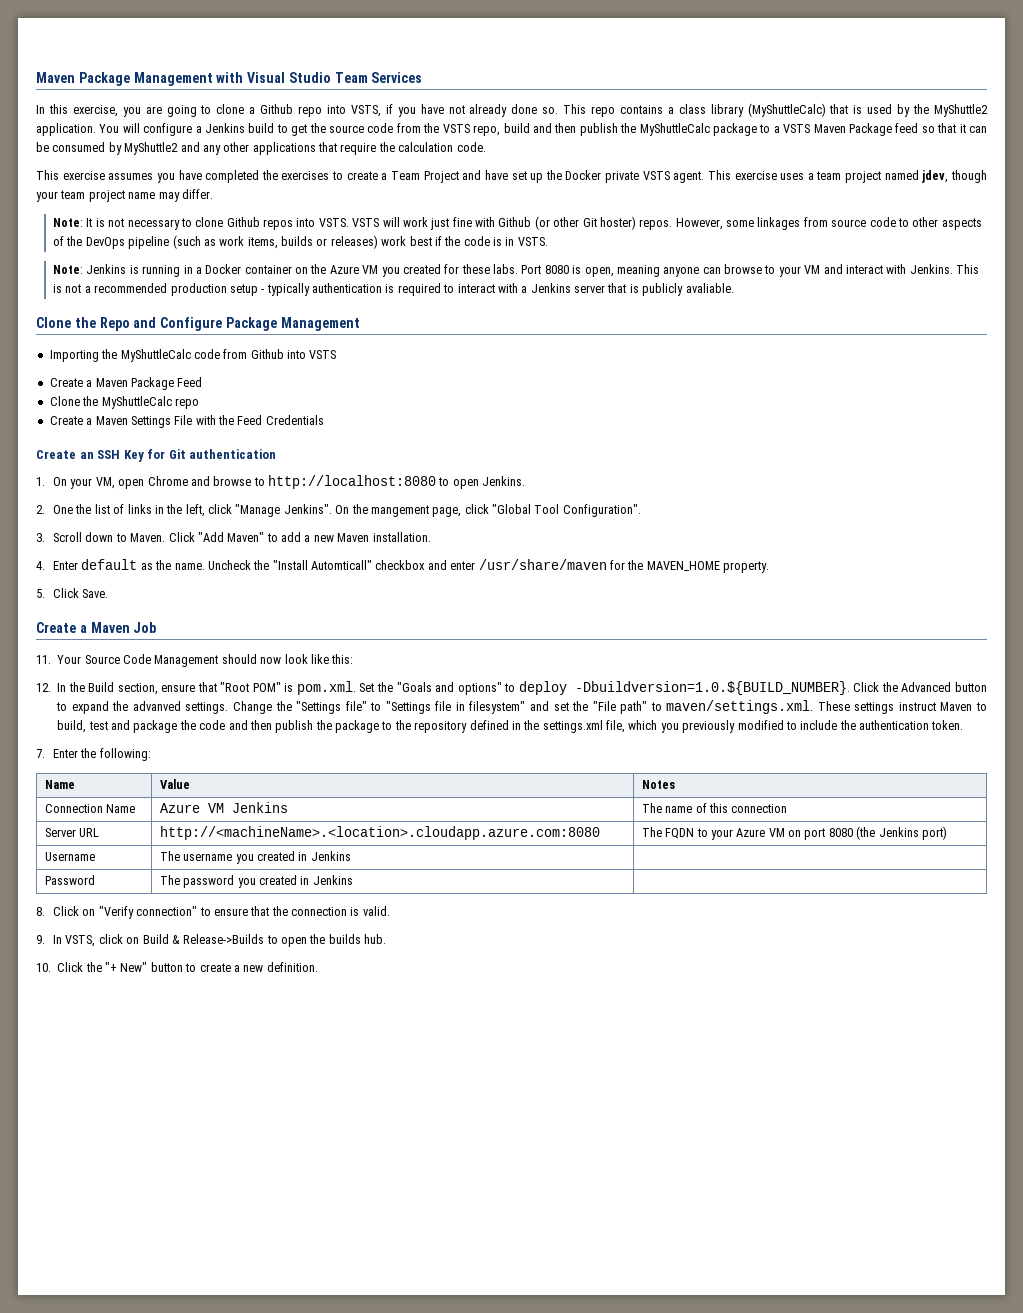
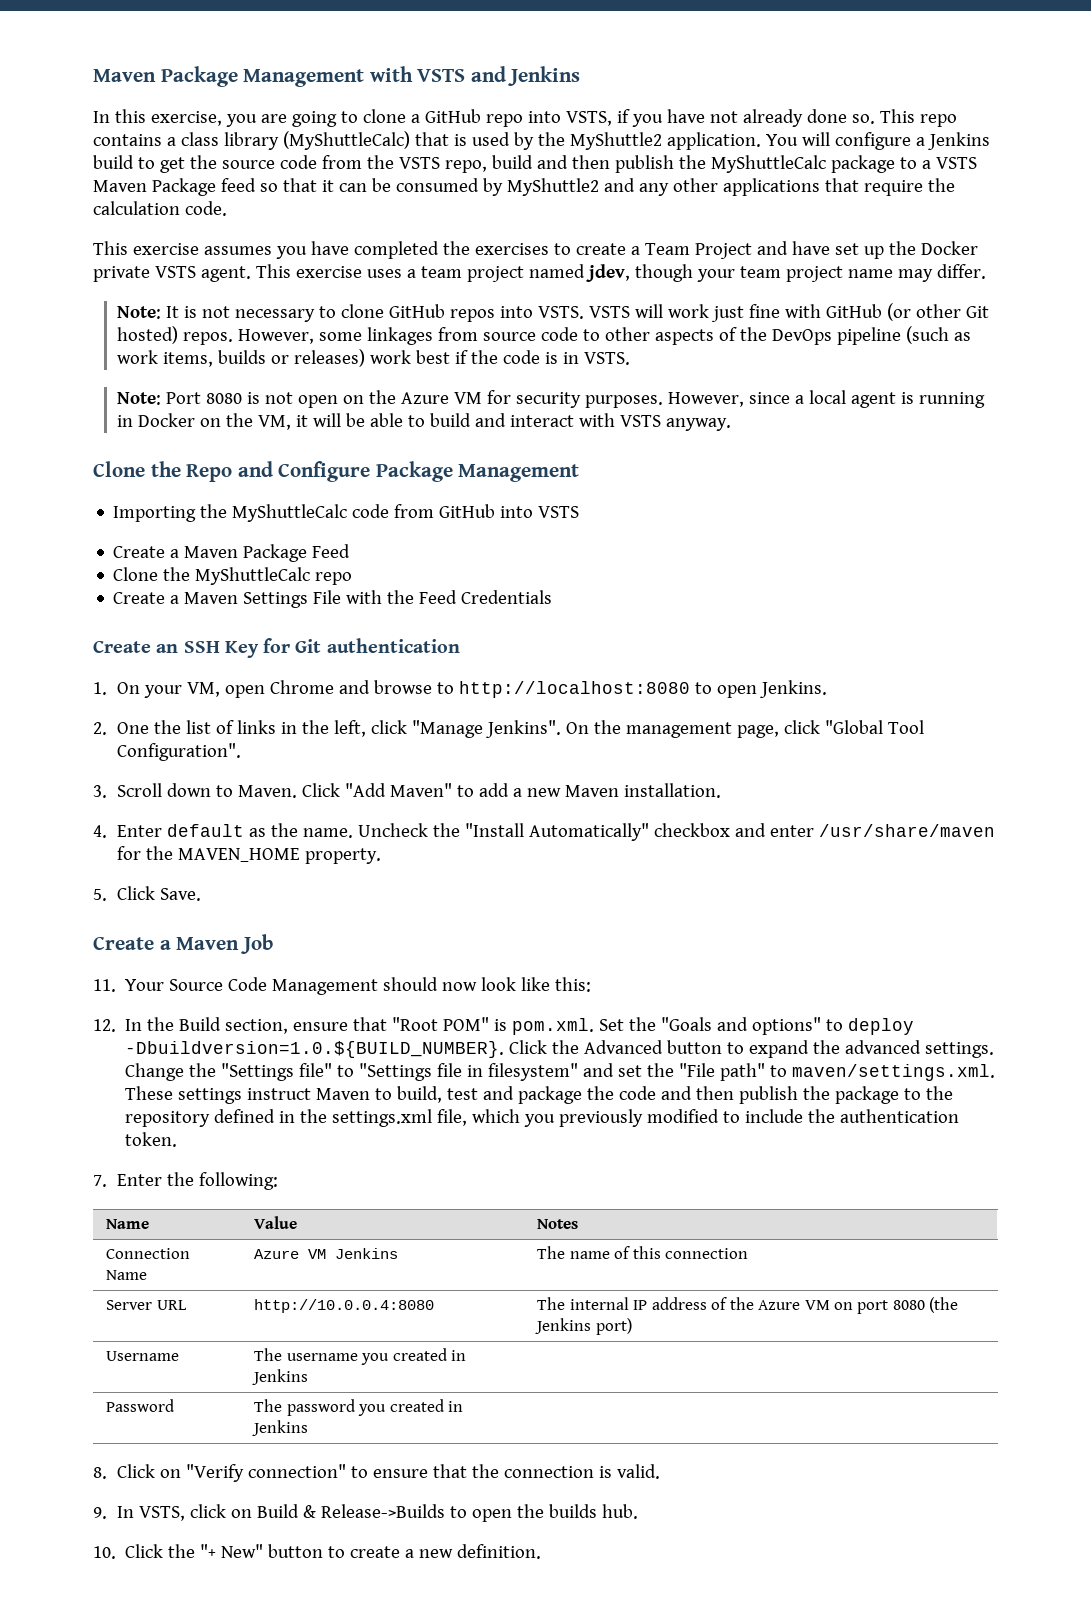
- Maven Package Management with Visual Studio Team Services
+ Maven Package Management with VSTS and Jenkins
- In this exercise, you are going to clone a Github repo into VSTS, if you have not already done so.
+ In this exercise, you are going to clone a GitHub repo into VSTS, if you have not already done so.
- Note: It is not necessary to clone Github repos into VSTS.
+ Note: It is not necessary to clone GitHub repos into VSTS.
- VSTS will work just fine with Github (or other Git hoster) repos.
+ VSTS will work just fine with GitHub (or other Git hosted) repos.
- Note: Jenkins is running in a Docker container on the Azure VM you created for these labs. Port 8080 is open, meaning anyone can browse to your VM and interact with Jenkins. This is not a recommended production setup - typically authentication is required to interact with a Jenkins server that is publicly avaliable.
+ Note: Port 8080 is not open on the Azure VM for security purposes. However, since a local agent is running in Docker on the VM, it will be able to build and interact with VSTS anyway.
- Importing the MyShuttleCalc code from Github into VSTS
+ Importing the MyShuttleCalc code from GitHub into VSTS
- On the mangement page, click "Global Tool Configuration".
+ On the management page, click "Global Tool Configuration".
- Uncheck the "Install Automticall" checkbox and enter /usr/share/maven for the MAVEN_HOME property.
+ Uncheck the "Install Automatically" checkbox and enter /usr/share/maven for the MAVEN_HOME property.
- 12. In the Build section, ensure that "Root POM" is pom.xml. Set the "Goals and options" to deploy -Dbuildversion=1.0.${BUILD_NUMBER}. Click the Advanced button to expand the advanved settings.
+ 12. In the Build section, ensure that "Root POM" is pom.xml. Set the "Goals and options" to deploy -Dbuildversion=1.0.${BUILD_NUMBER}. Click the Advanced button to expand the advanced settings.
- Server URL | http://<machineName>.<location>.cloudapp.azure.com:8080 | The FQDN to your Azure VM on port 8080 (the Jenkins port)
+ Server URL | http://10.0.0.4:8080 | The internal IP address of the Azure VM on port 8080 (the Jenkins port)

